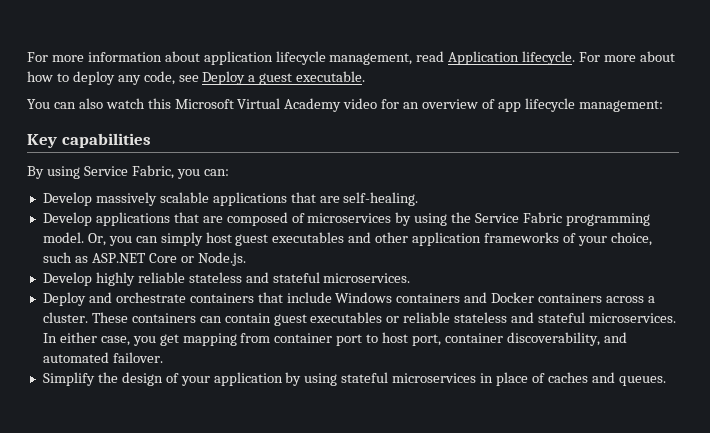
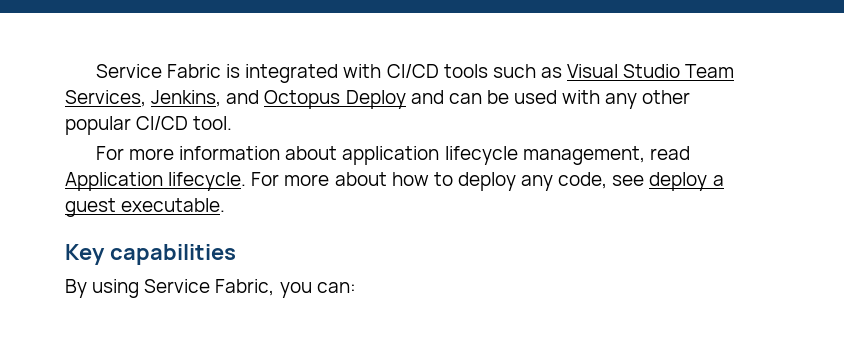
+ Service Fabric is integrated with CI/CD tools such as Visual Studio Team Services, Jenkins, and Octopus Deploy and can be used with any other popular CI/CD tool.
- For more about how to deploy any code, see Deploy a guest executable.
+ For more about how to deploy any code, see deploy a guest executable.
- You can also watch this Microsoft Virtual Academy video for an overview of app lifecycle management:
- Develop massively scalable applications that are self-healing.
- Develop applications that are composed of microservices by using the Service Fabric programming model. Or, you can simply host guest executables and other application frameworks of your choice, such as ASP.NET Core or Node.js.
- Develop highly reliable stateless and stateful microservices.
- Deploy and orchestrate containers that include Windows containers and Docker containers across a cluster. These containers can contain guest executables or reliable stateless and stateful microservices. In either case, you get mapping from container port to host port, container discoverability, and automated failover.
- Simplify the design of your application by using stateful microservices in place of caches and queues.

